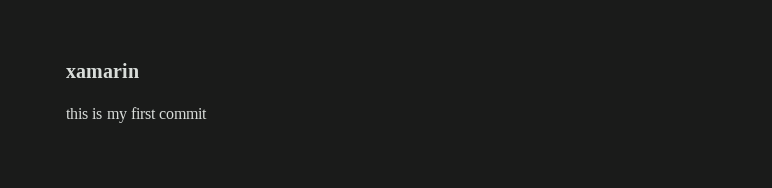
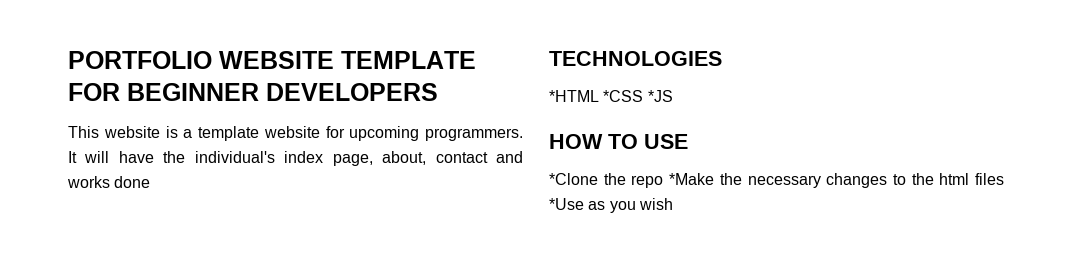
- xamarin
- this is my first commit
+ PORTFOLIO WEBSITE TEMPLATE FOR BEGINNER DEVELOPERS
+ This website is a template website for upcoming programmers. It will have the individual's index page, about, contact and works done
+ TECHNOLOGIES
+ *HTML *CSS *JS
+ HOW TO USE
+ *Clone the repo *Make the necessary changes to the html files *Use as you wish

